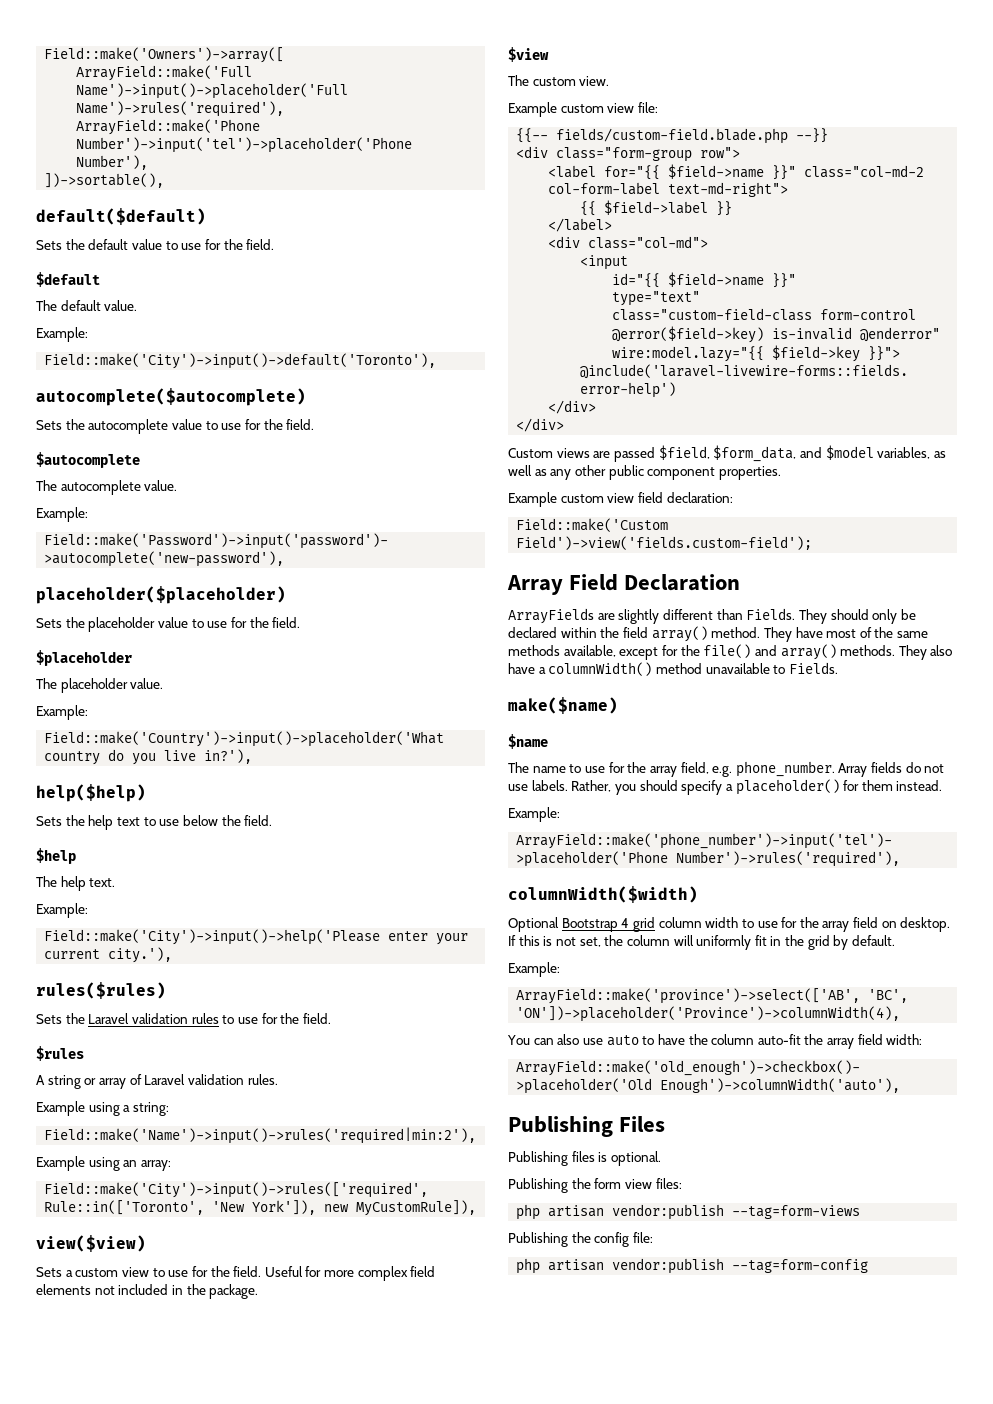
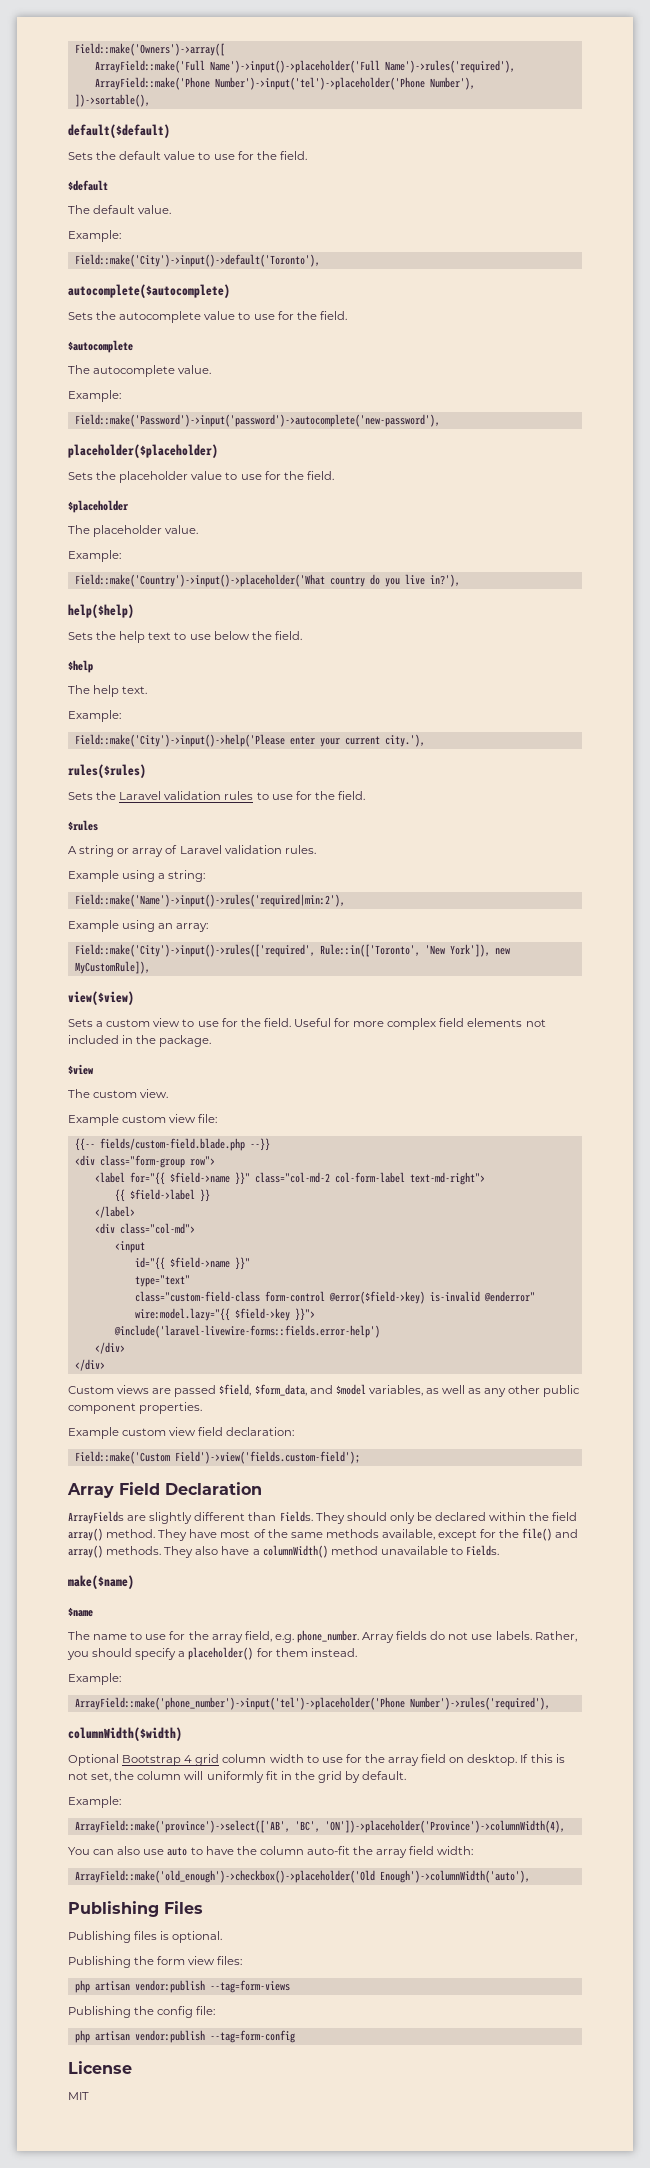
+ License
+ MIT

